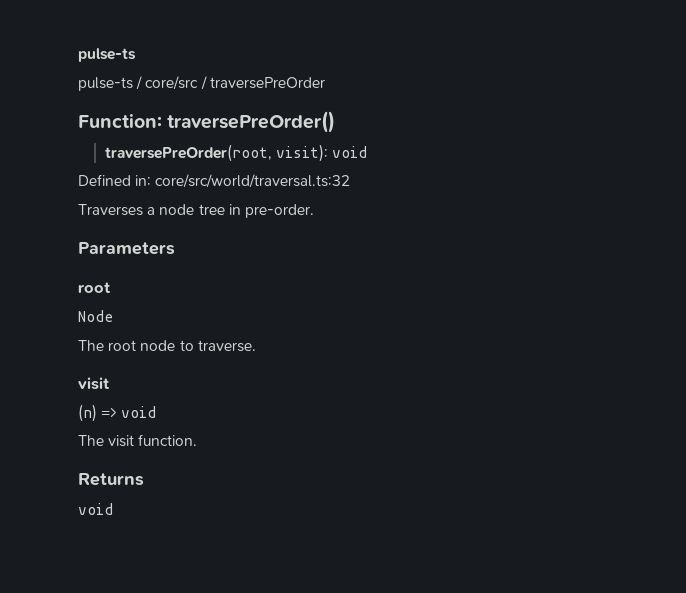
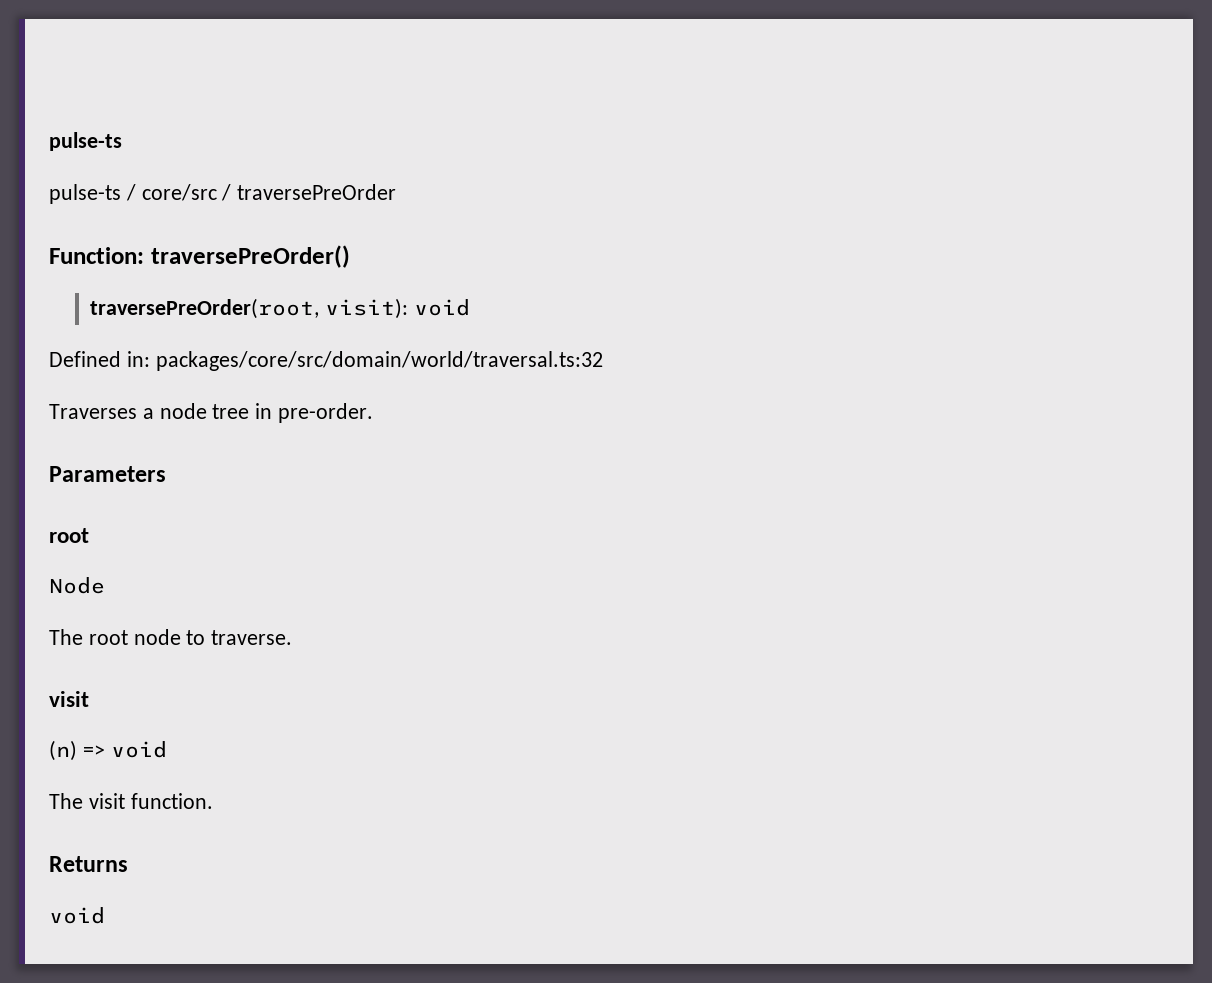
- Defined in: core/src/world/traversal.ts:32
+ Defined in: packages/core/src/domain/world/traversal.ts:32

